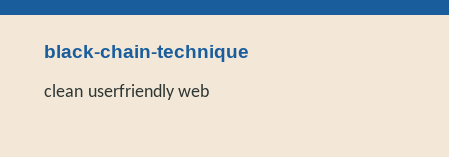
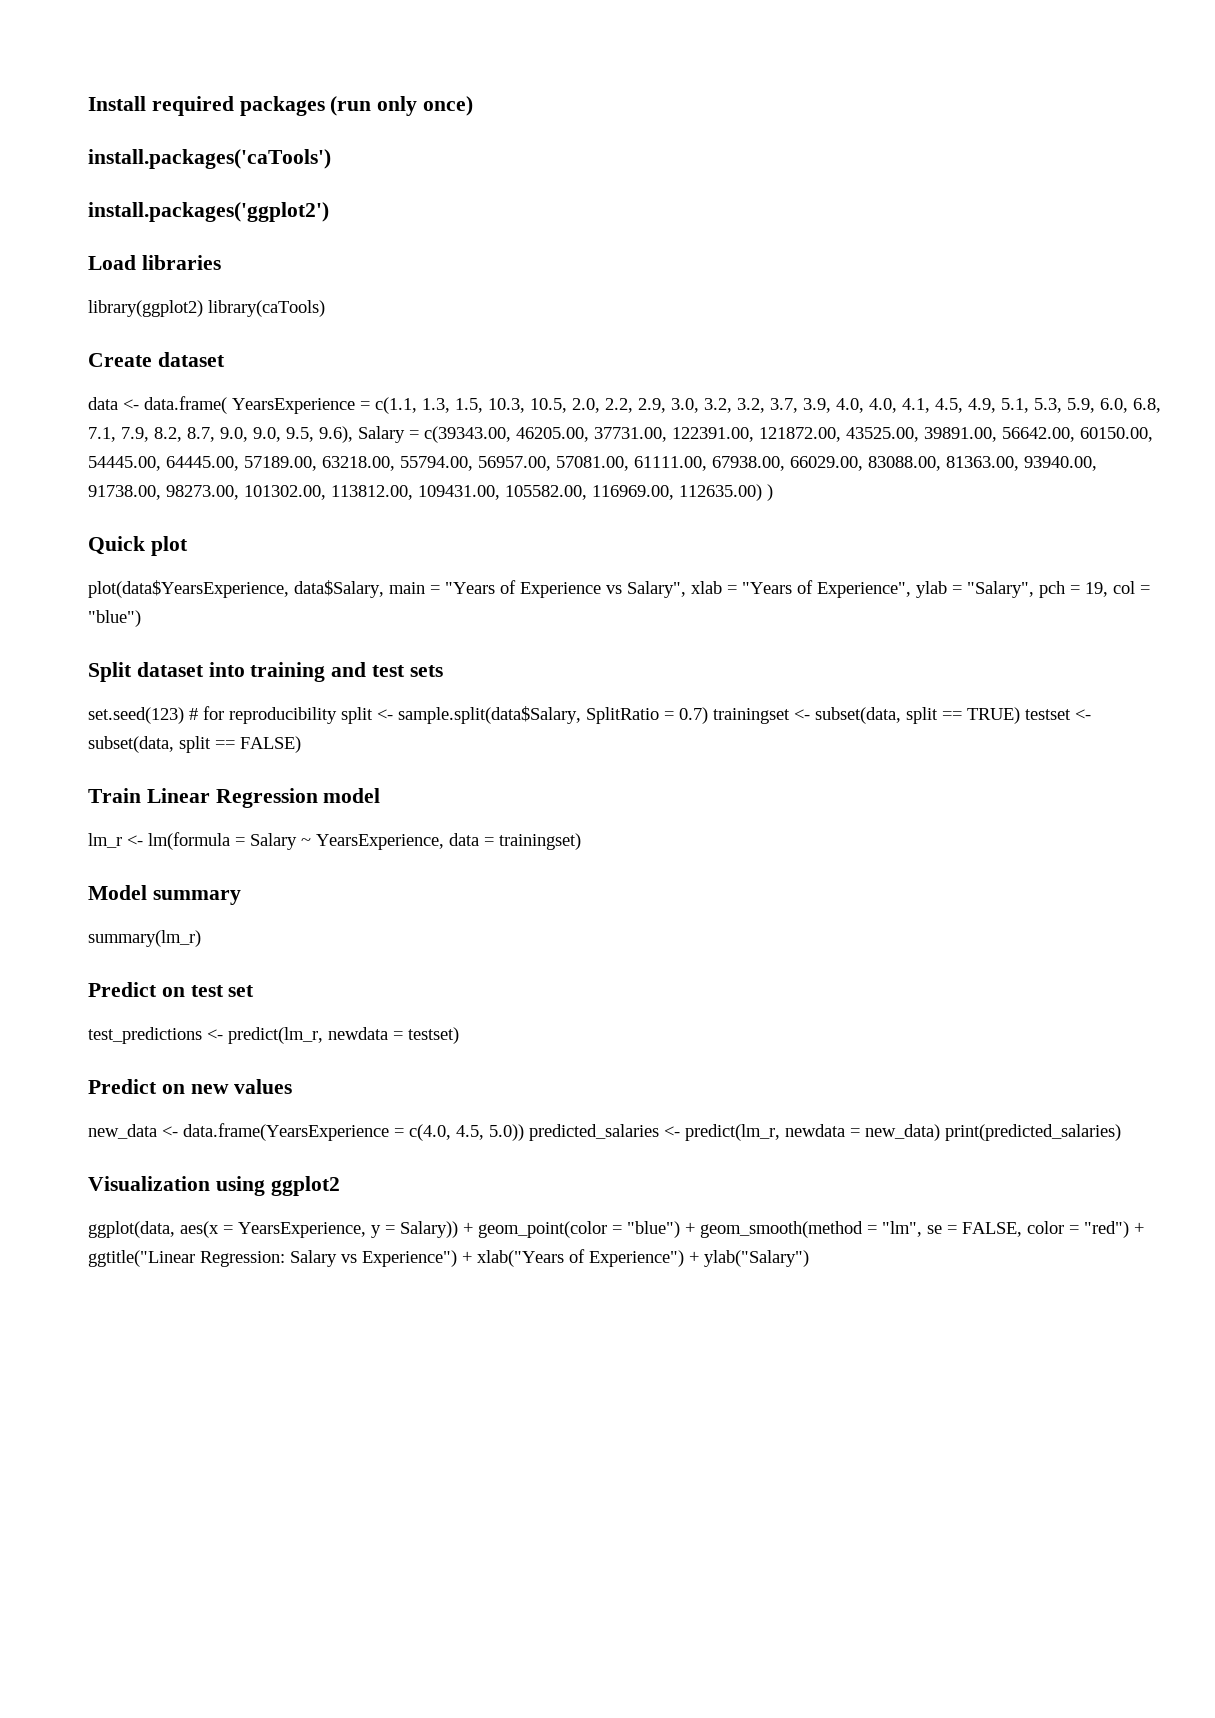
- black-chain-technique
- clean userfriendly web
+ Install required packages (run only once)
+ install.packages('caTools')
+ install.packages('ggplot2')
+ Load libraries
+ library(ggplot2) library(caTools)
+ Create dataset
+ data <- data.frame( YearsExperience = c(1.1, 1.3, 1.5, 10.3, 10.5, 2.0, 2.2, 2.9, 3.0, 3.2, 3.2, 3.7, 3.9, 4.0, 4.0, 4.1, 4.5, 4.9, 5.1, 5.3, 5.9, 6.0, 6.8, 7.1, 7.9, 8.2, 8.7, 9.0, 9.0, 9.5, 9.6), Salary = c(39343.00, 46205.00, 37731.00, 122391.00, 121872.00, 43525.00, 39891.00, 56642.00, 60150.00, 54445.00, 64445.00, 57189.00, 63218.00, 55794.00, 56957.00, 57081.00, 61111.00, 67938.00, 66029.00, 83088.00, 81363.00, 93940.00, 91738.00, 98273.00, 101302.00, 113812.00, 109431.00, 105582.00, 116969.00, 112635.00) )
+ Quick plot
+ plot(data$YearsExperience, data$Salary, main = "Years of Experience vs Salary", xlab = "Years of Experience", ylab = "Salary", pch = 19, col = "blue")
+ Split dataset into training and test sets
+ set.seed(123) # for reproducibility split <- sample.split(data$Salary, SplitRatio = 0.7) trainingset <- subset(data, split == TRUE) testset <- subset(data, split == FALSE)
+ Train Linear Regression model
+ lm_r <- lm(formula = Salary ~ YearsExperience, data = trainingset)
+ Model summary
+ summary(lm_r)
+ Predict on test set
+ test_predictions <- predict(lm_r, newdata = testset)
+ Predict on new values
+ new_data <- data.frame(YearsExperience = c(4.0, 4.5, 5.0)) predicted_salaries <- predict(lm_r, newdata = new_data) print(predicted_salaries)
+ Visualization using ggplot2
+ ggplot(data, aes(x = YearsExperience, y = Salary)) + geom_point(color = "blue") + geom_smooth(method = "lm", se = FALSE, color = "red") + ggtitle("Linear Regression: Salary vs Experience") + xlab("Years of Experience") + ylab("Salary")

